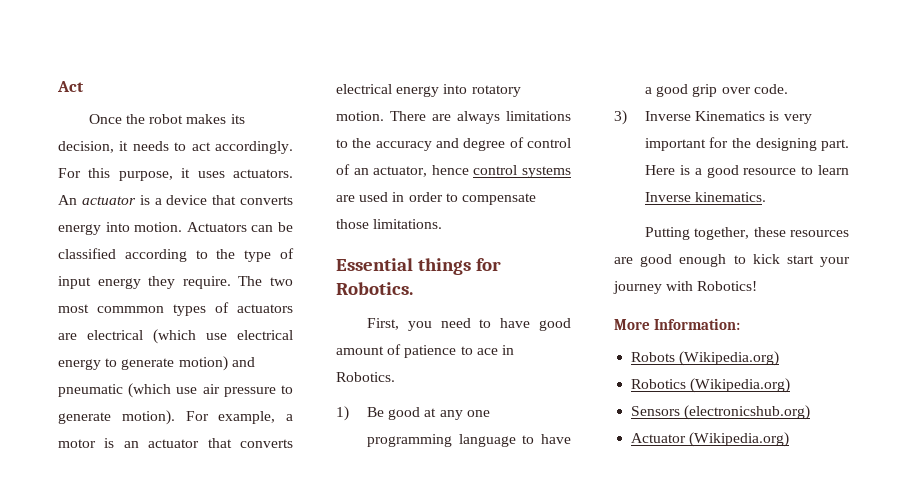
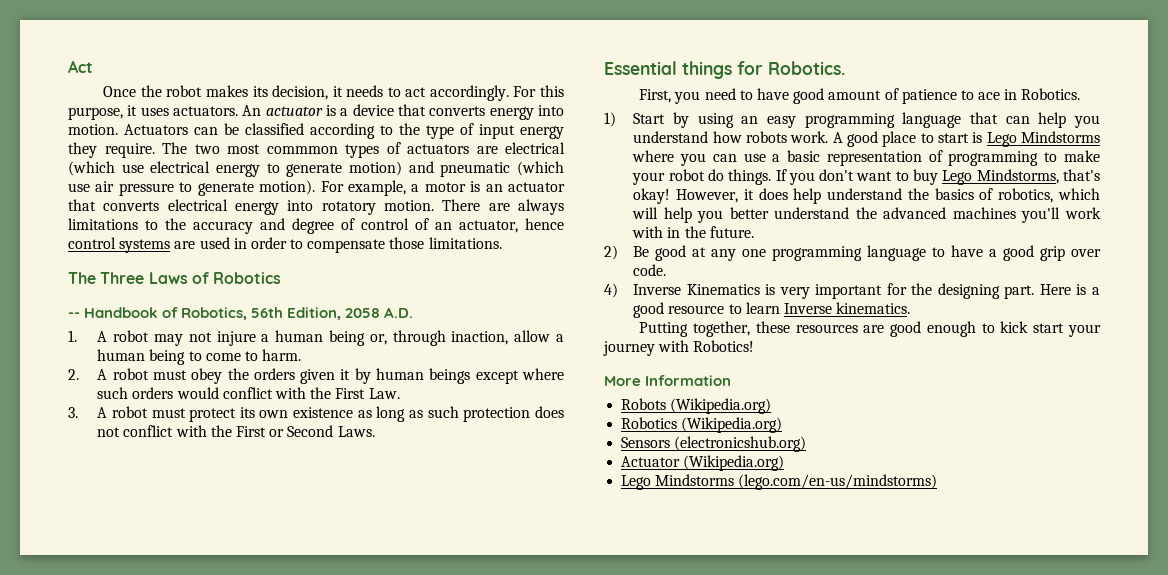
+ The Three Laws of Robotics
+ -- Handbook of Robotics, 56th Edition, 2058 A.D.
+ 1. A robot may not injure a human being or, through inaction, allow a human being to come to harm.
+ 2. A robot must obey the orders given it by human beings except where such orders would conflict with the First Law.
+ 3. A robot must protect its own existence as long as such protection does not conflict with the First or Second Laws.
- 1) Be good at any one programming language to have a good grip over code.
+ 1) Start by using an easy programming language that can help you understand how robots work. A good place to start is Lego Mindstorms where you can use a basic representation of programming to make your robot do things. If you don't want to buy Lego Mindstorms, that's okay! However, it does help understand the basics of robotics, which will help you better understand the advanced machines you'll work with in the future.
+ 2) Be good at any one programming language to have a good grip over code.
- 3) Inverse Kinematics is very important for the designing part.
+ 4) Inverse Kinematics is very important for the designing part.
- More Information:
+ More Information
+ Lego Mindstorms (lego.com/en-us/mindstorms)

